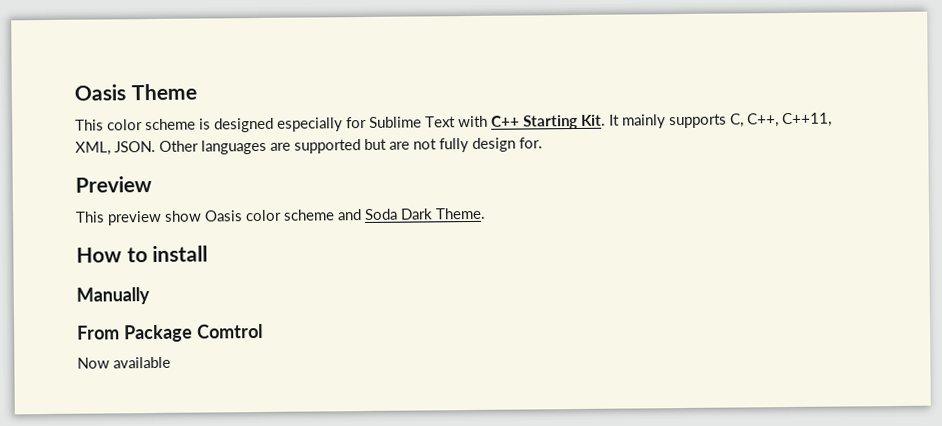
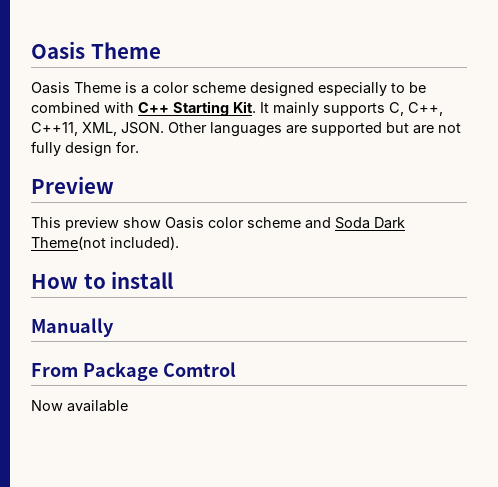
- This color scheme is designed especially for Sublime Text with C++ Starting Kit. It mainly supports C, C++, C++11, XML, JSON.
+ Oasis Theme is a color scheme designed especially to be combined with C++ Starting Kit. It mainly supports C, C++, C++11, XML, JSON.
- This preview show Oasis color scheme and Soda Dark Theme.
+ This preview show Oasis color scheme and Soda Dark Theme(not included).

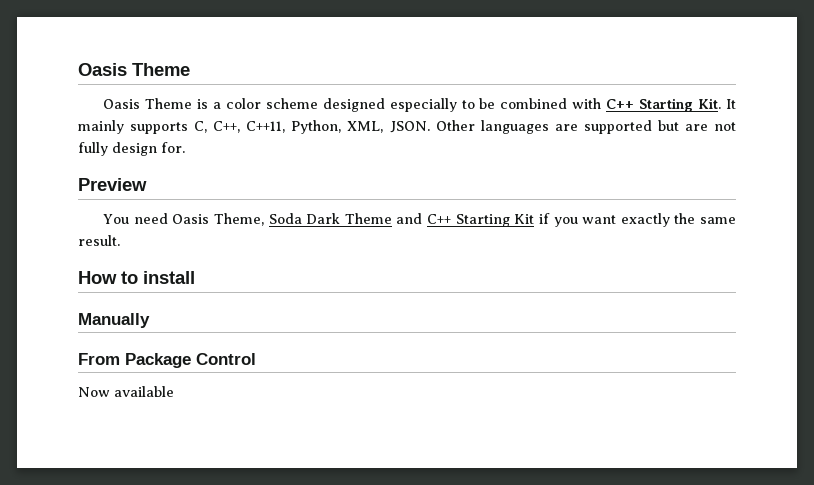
- Oasis Theme is a color scheme designed especially to be combined with C++ Starting Kit. It mainly supports C, C++, C++11, XML, JSON.
+ Oasis Theme is a color scheme designed especially to be combined with C++ Starting Kit. It mainly supports C, C++, C++11, Python, XML, JSON.
- This preview show Oasis color scheme and Soda Dark Theme(not included).
+ You need Oasis Theme, Soda Dark Theme and C++ Starting Kit if you want exactly the same result.
- From Package Comtrol
+ From Package Control

